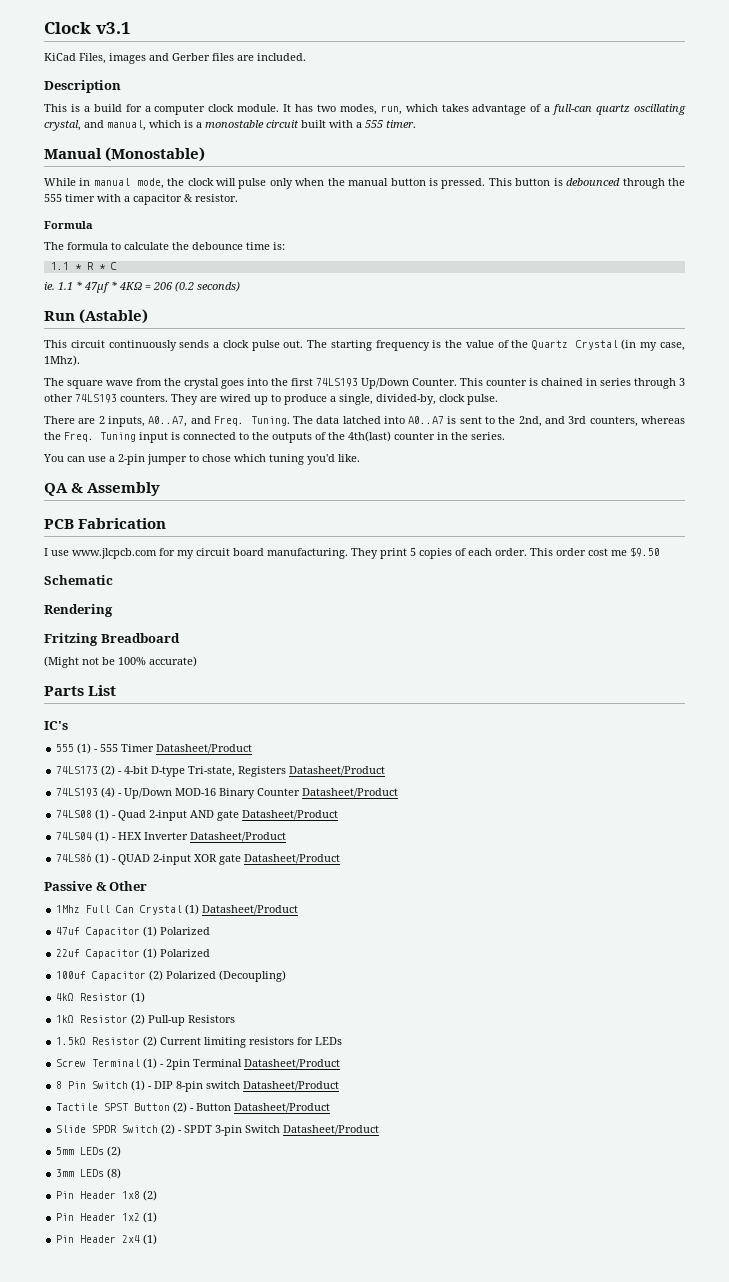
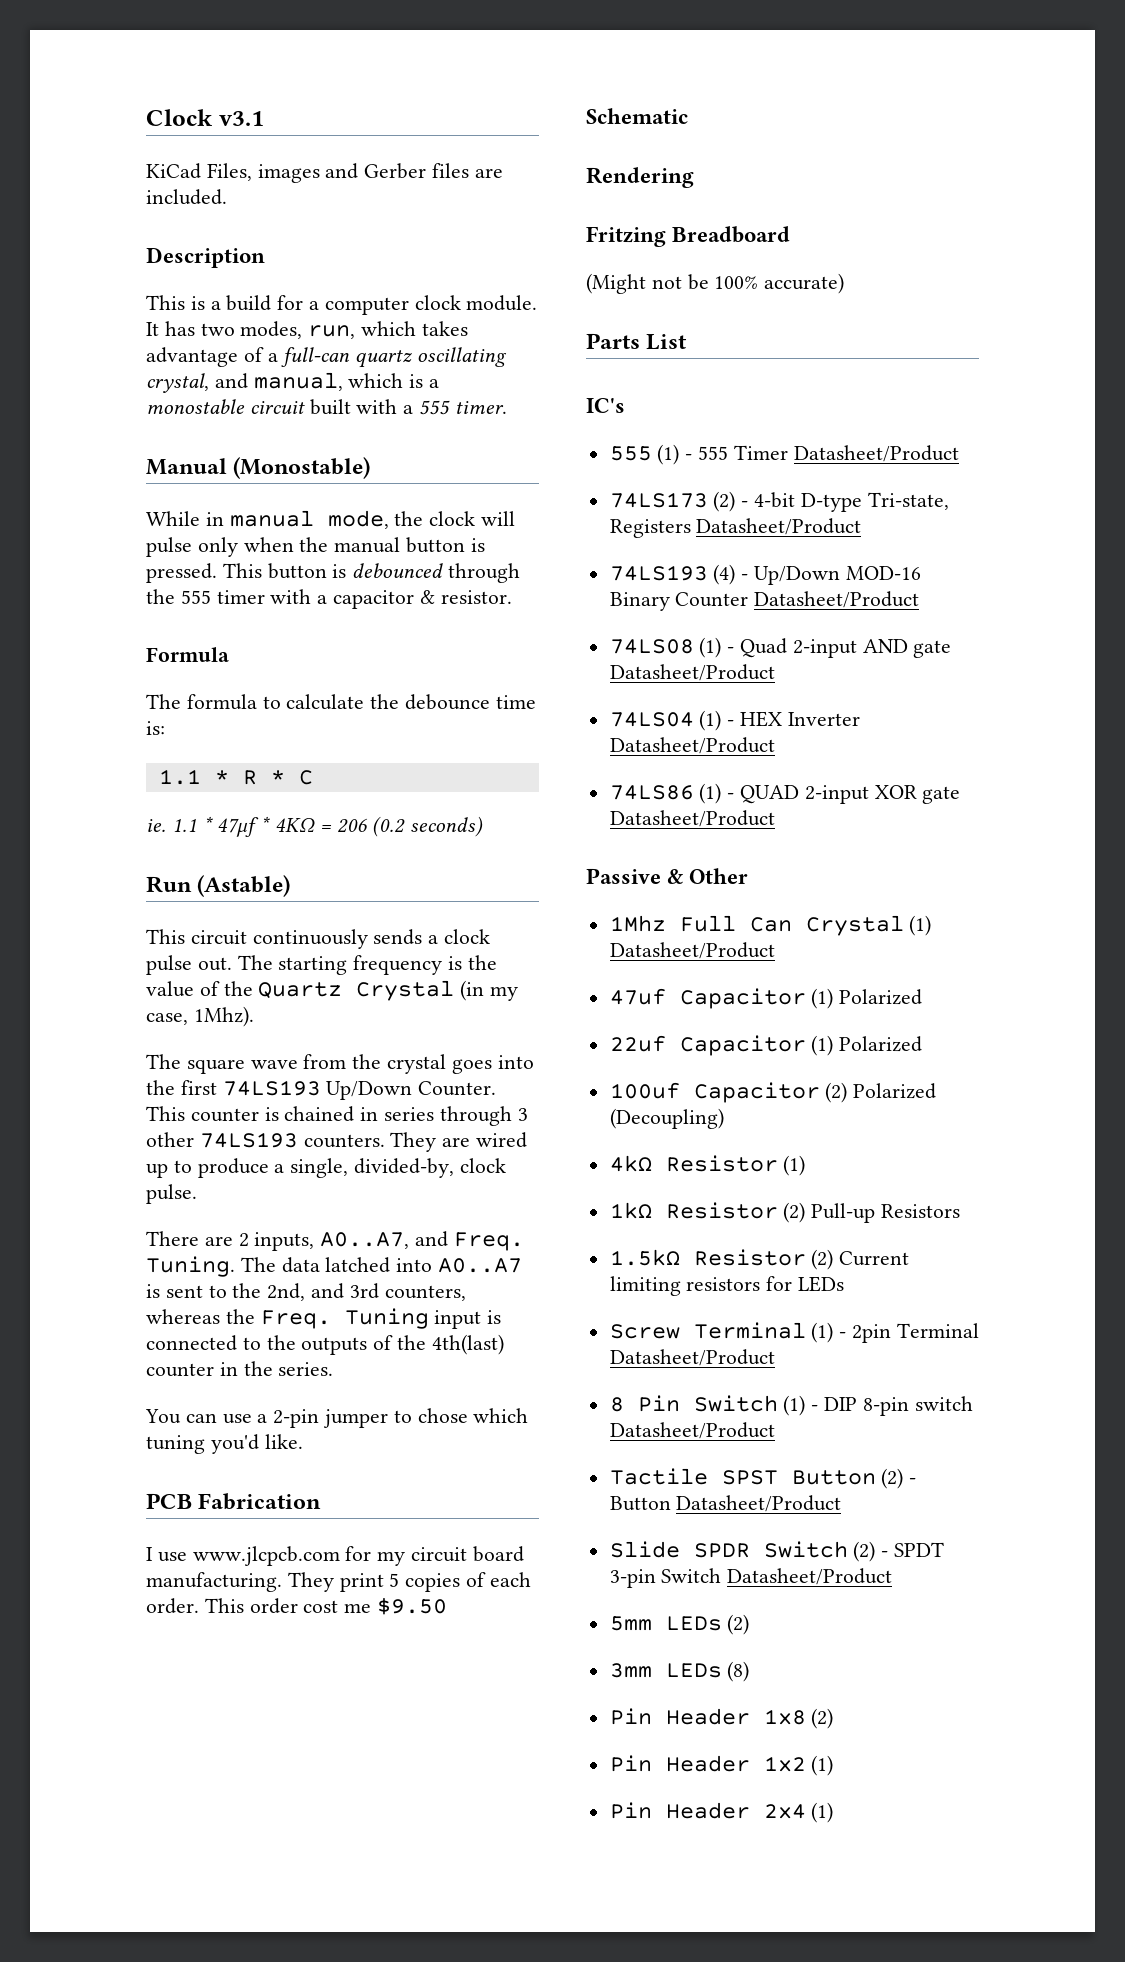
- QA & Assembly

